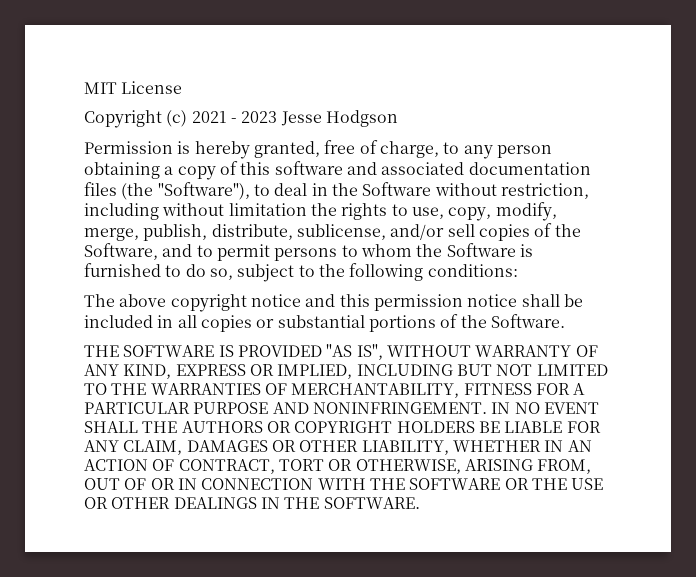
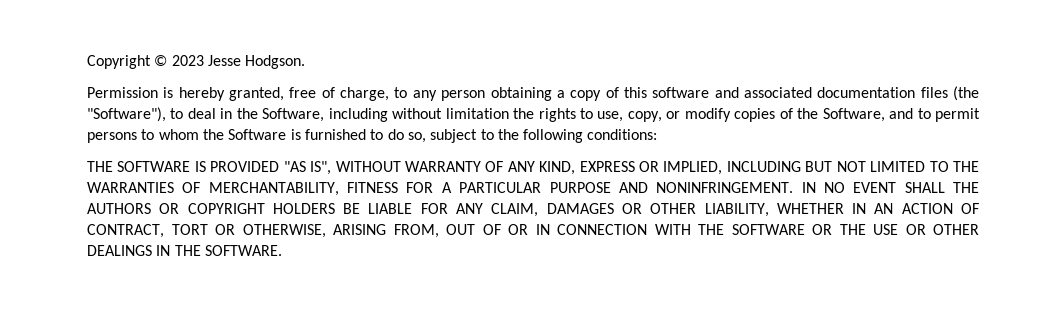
- MIT License
- Copyright (c) 2021 - 2023 Jesse Hodgson
+ Copyright © 2023 Jesse Hodgson.
- Permission is hereby granted, free of charge, to any person obtaining a copy of this software and associated documentation files (the "Software"), to deal in the Software without restriction, including without limitation the rights to use, copy, modify, merge, publish, distribute, sublicense, and/or sell copies of the Software, and to permit persons to whom the Software is furnished to do so, subject to the following conditions:
+ Permission is hereby granted, free of charge, to any person obtaining a copy of this software and associated documentation files (the "Software"), to deal in the Software, including without limitation the rights to use, copy, or modify copies of the Software, and to permit persons to whom the Software is furnished to do so, subject to the following conditions:
- The above copyright notice and this permission notice shall be included in all copies or substantial portions of the Software.

